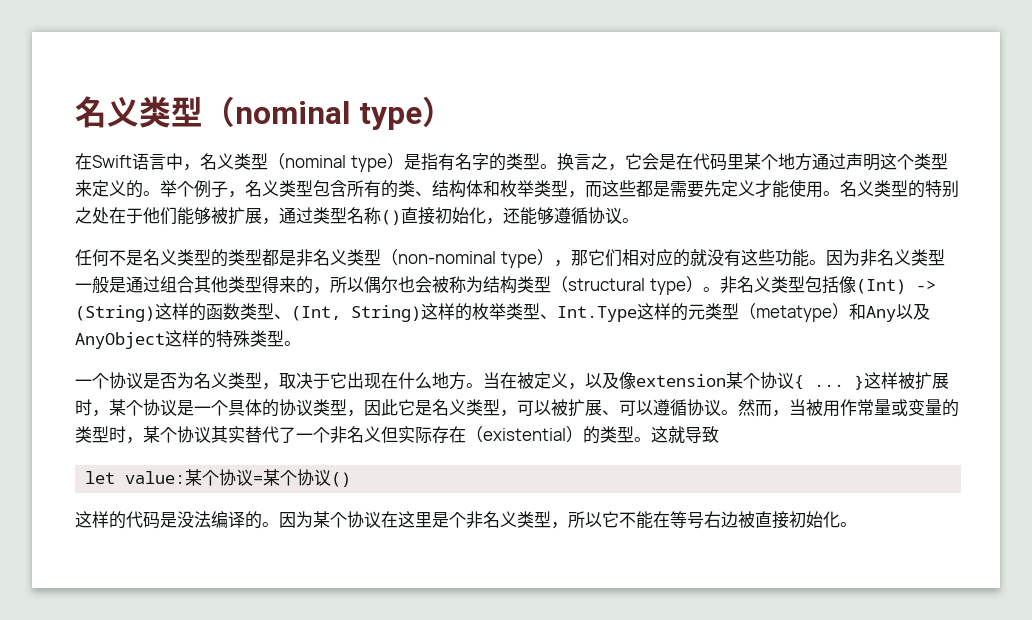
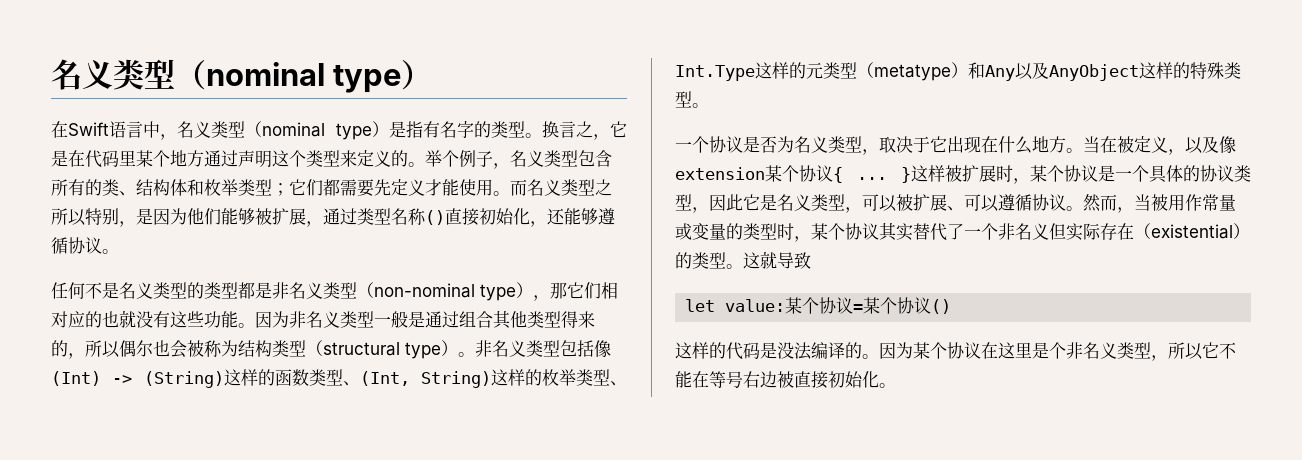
- 换言之，它会是在代码里某个地方通过声明这个类型来定义的。
+ 换言之，它是在代码里某个地方通过声明这个类型来定义的。
- 举个例子，名义类型包含所有的类、结构体和枚举类型，而这些都是需要先定义才能使用。
+ 举个例子，名义类型包含所有的类、结构体和枚举类型；它们都需要先定义才能使用。
- 名义类型的特别之处在于他们能够被扩展，通过类型名称()直接初始化，还能够遵循协议。
+ 而名义类型之所以特别，是因为他们能够被扩展，通过类型名称()直接初始化，还能够遵循协议。
- 任何不是名义类型的类型都是非名义类型（non-nominal type），那它们相对应的就没有这些功能。
+ 任何不是名义类型的类型都是非名义类型（non-nominal type），那它们相对应的也就没有这些功能。

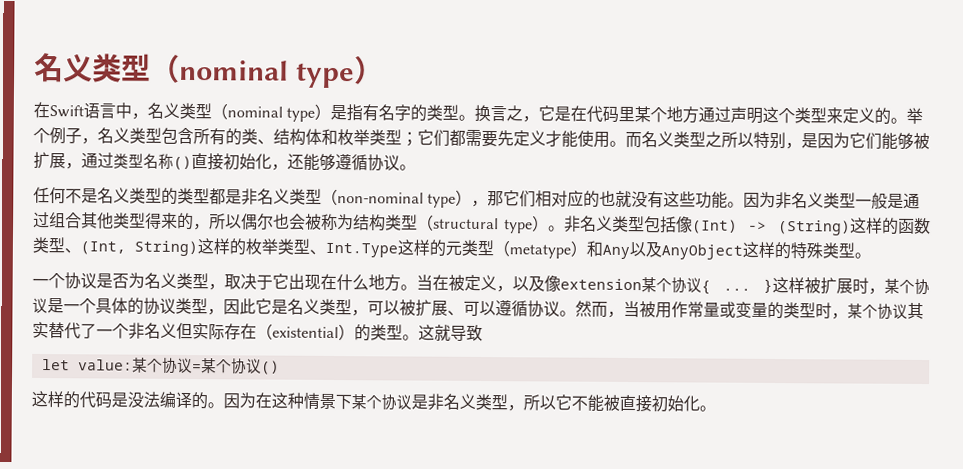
- 而名义类型之所以特别，是因为他们能够被扩展，通过类型名称()直接初始化，还能够遵循协议。
+ 而名义类型之所以特别，是因为它们能够被扩展，通过类型名称()直接初始化，还能够遵循协议。
- 因为某个协议在这里是个非名义类型，所以它不能在等号右边被直接初始化。
+ 因为在这种情景下某个协议是非名义类型，所以它不能被直接初始化。

